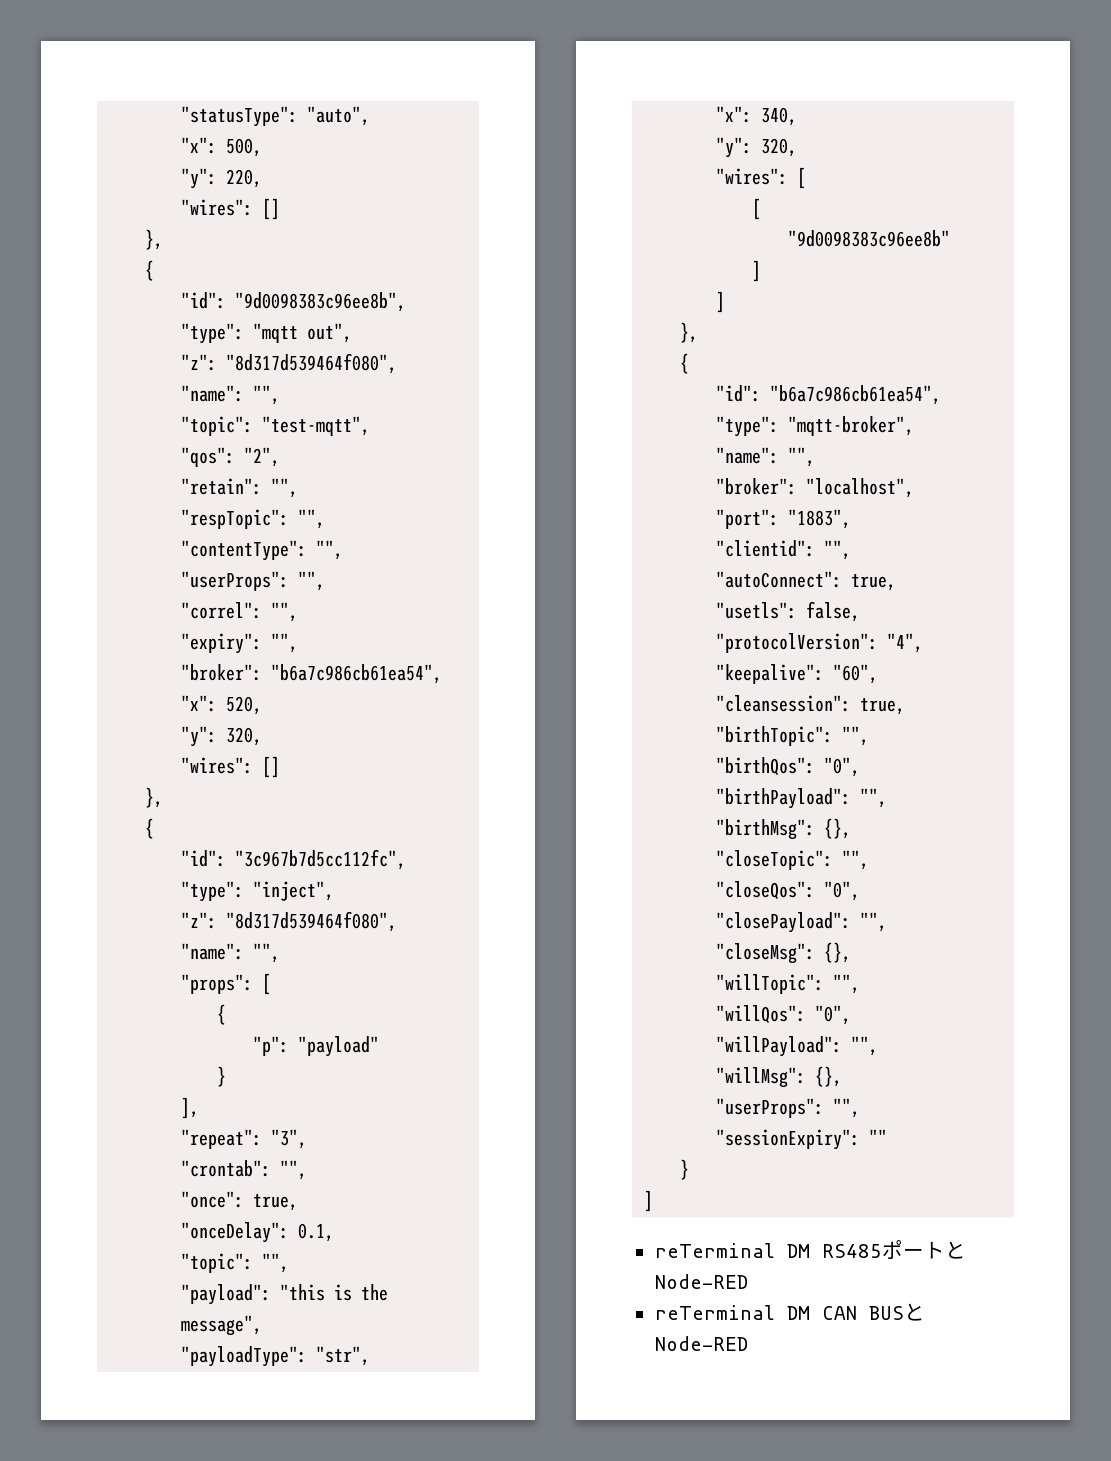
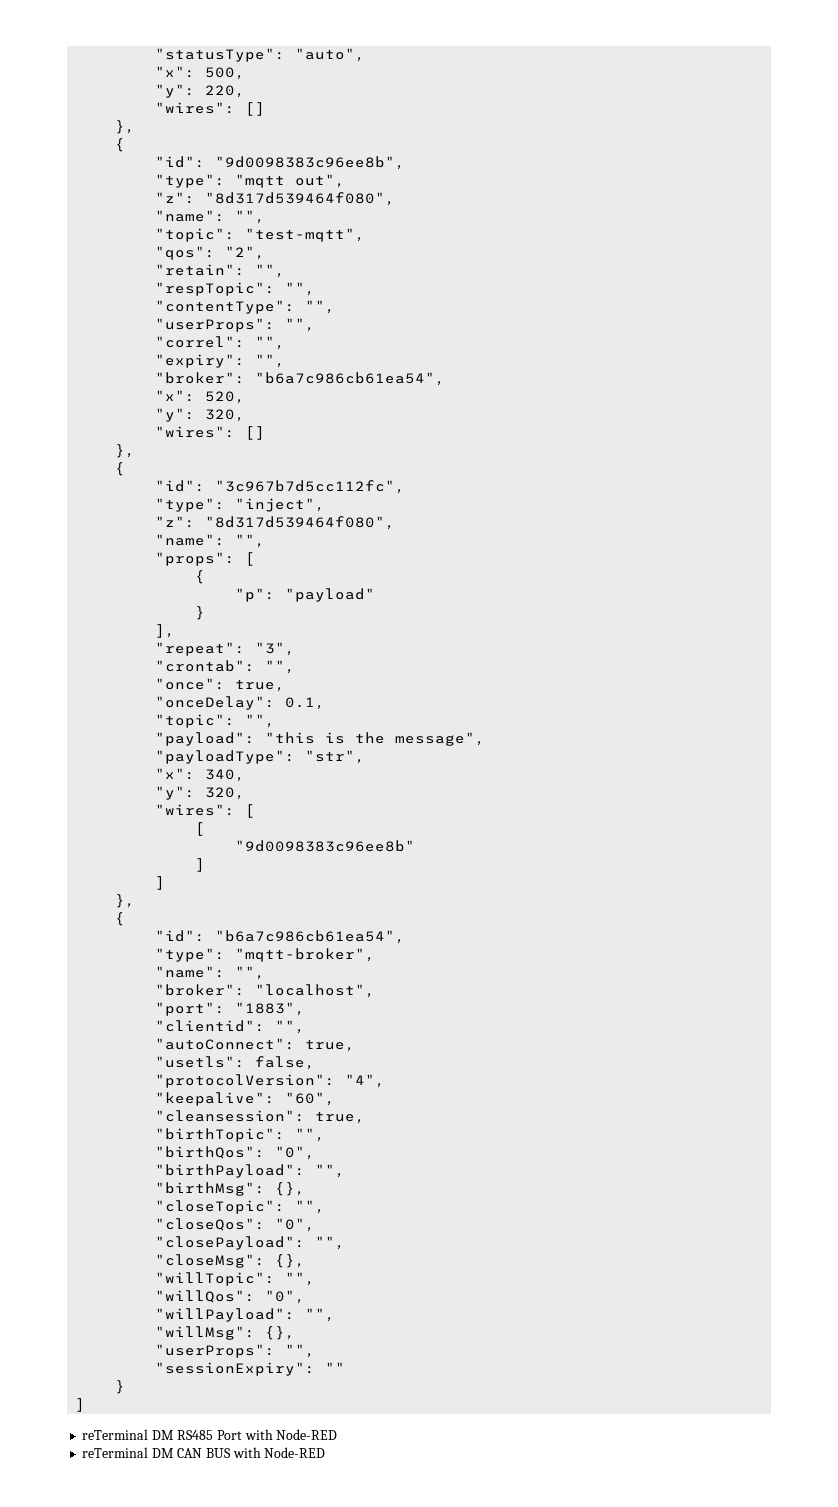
- reTerminal DM RS485ポートとNode-RED
+ reTerminal DM RS485 Port with Node-RED
- reTerminal DM CAN BUSとNode-RED
+ reTerminal DM CAN BUS with Node-RED

